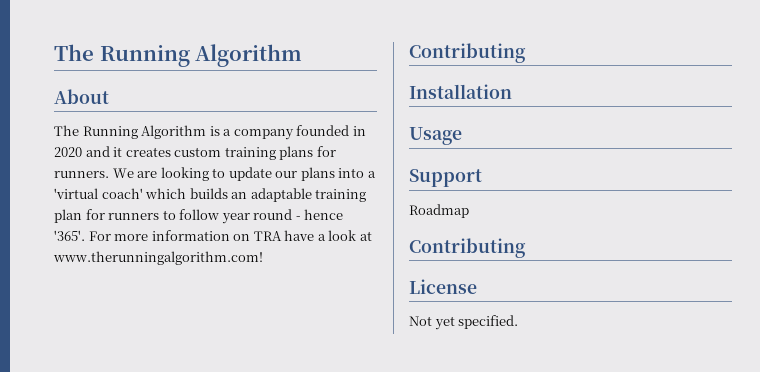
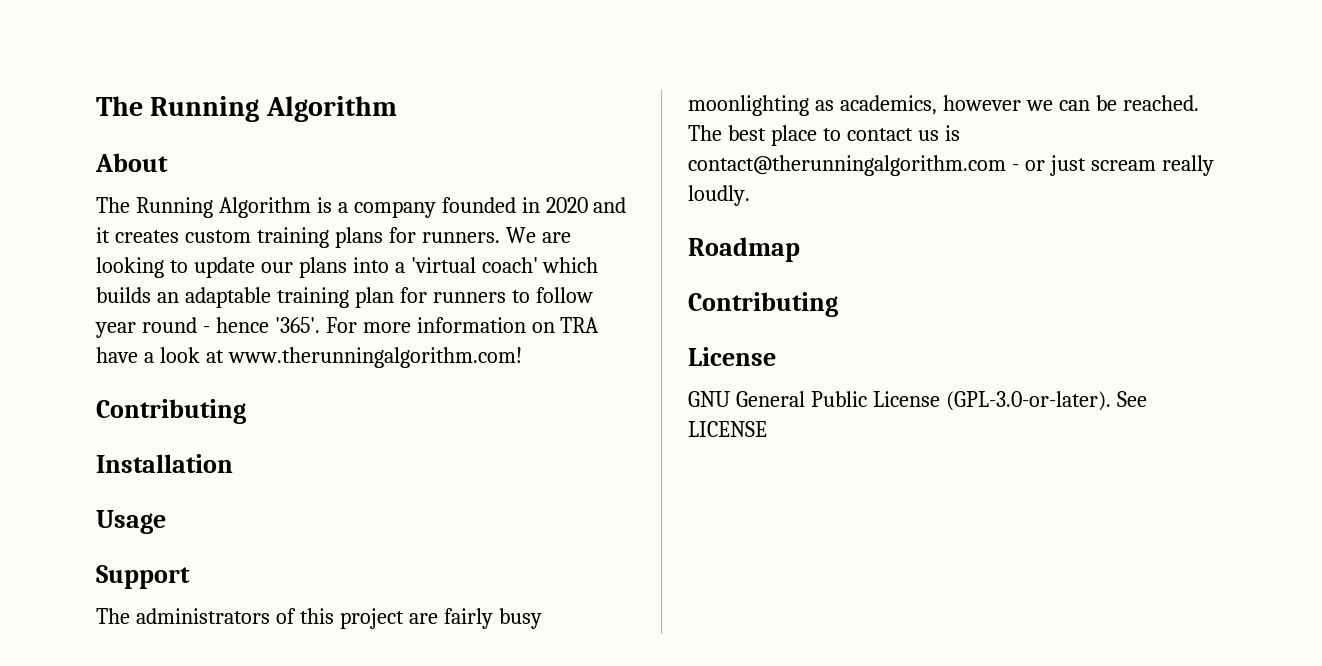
+ The administrators of this project are fairly busy moonlighting as academics, however we can be reached. The best place to contact us is contact@therunningalgorithm.com - or just scream really loudly.
  Roadmap
  Contributing
  License
- Not yet specified.
+ GNU General Public License (GPL-3.0-or-later). See LICENSE

